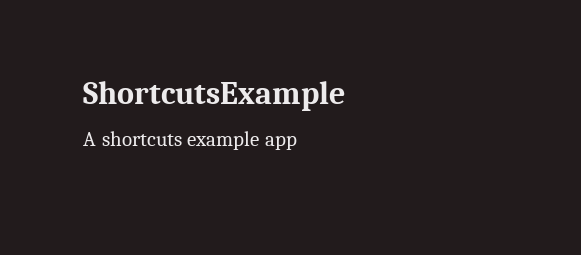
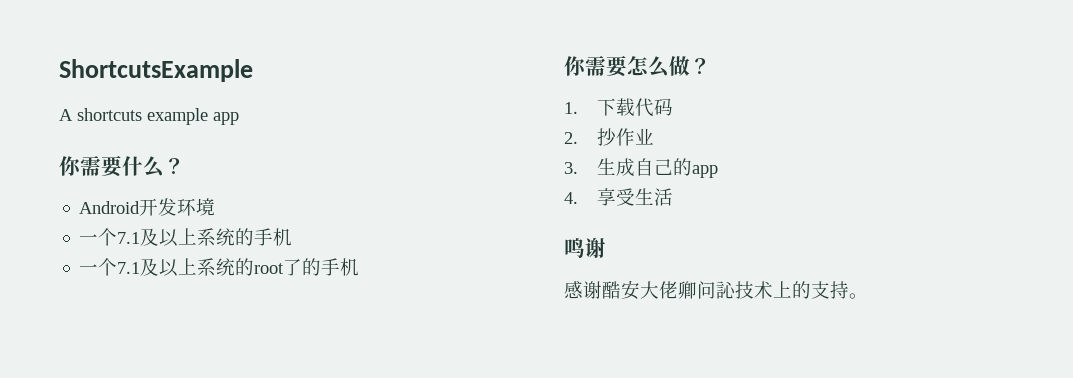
+ 你需要什么？
+ Android开发环境
+ 一个7.1及以上系统的手机
+ 一个7.1及以上系统的root了的手机
+ 你需要怎么做？
+ 1.下载代码
+ 2.抄作业
+ 3.生成自己的app
+ 4.享受生活
+ 鸣谢
+ 感谢酷安大佬卿问訫技术上的支持。

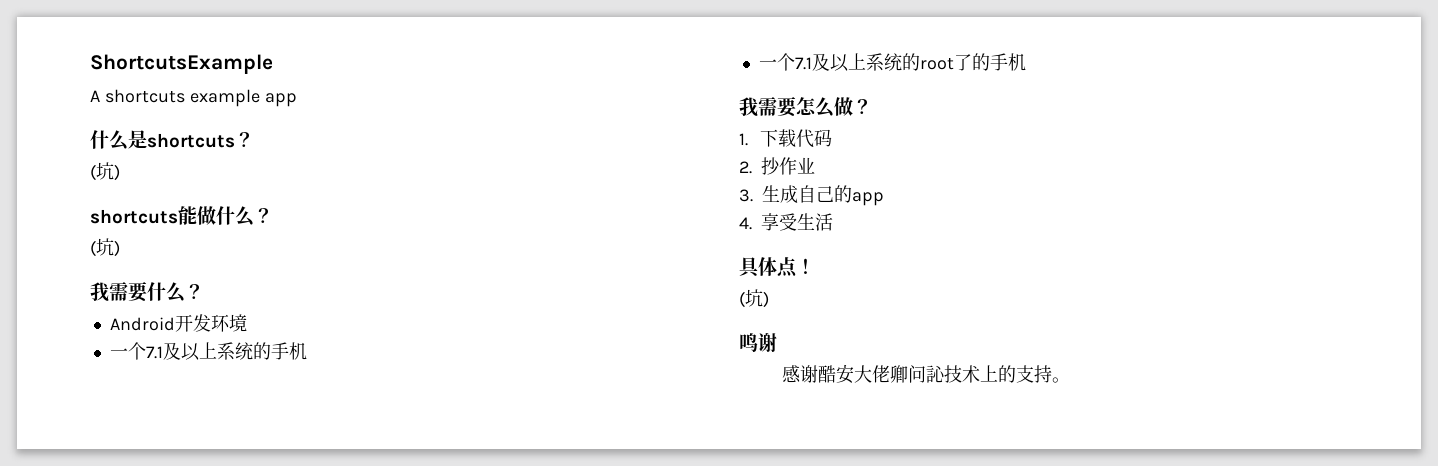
- 你需要什么？
+ 什么是shortcuts？
+ (坑)
+ shortcuts能做什么？
+ (坑)
+ 我需要什么？
- 你需要怎么做？
+ 我需要怎么做？
+ 具体点！
+ (坑)

